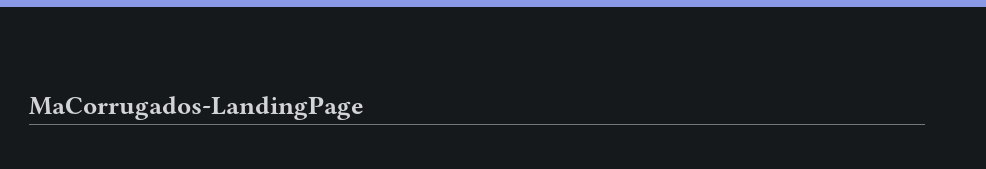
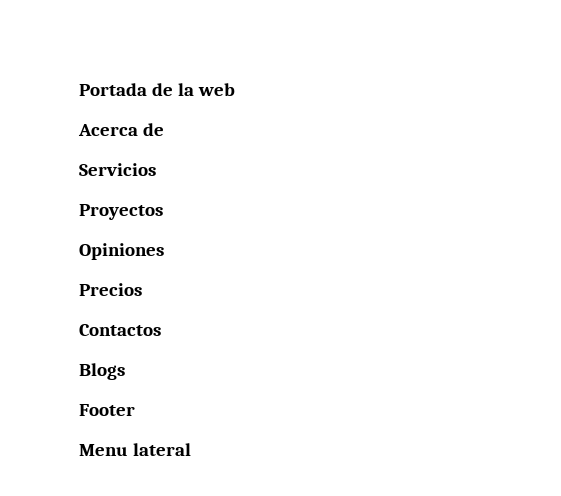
- MaCorrugados-LandingPage
+ Portada de la web
+ Acerca de
+ Servicios
+ Proyectos
+ Opiniones
+ Precios
+ Contactos
+ Blogs
+ Footer
+ Menu lateral

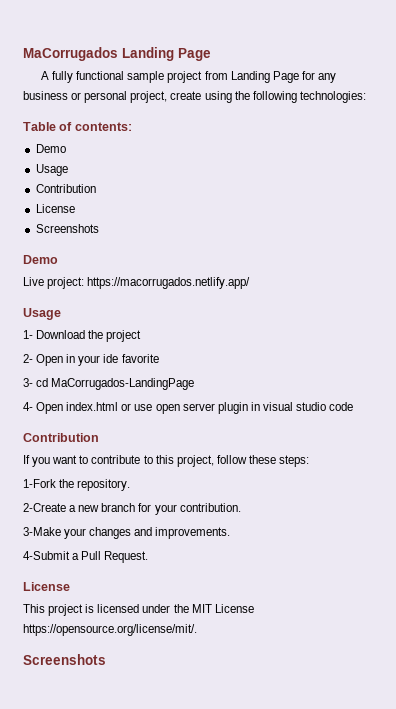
- Portada de la web
- Acerca de
- Servicios
- Proyectos
- Opiniones
- Precios
- Contactos
- Blogs
- Footer
- Menu lateral
+ MaCorrugados Landing Page
+ A fully functional sample project from Landing Page for any business or personal project, create using the following technologies:
+ Table of contents:
+ Demo
+ Usage
+ Contribution
+ License
+ Screenshots
+ Demo
+ Live project: https://macorrugados.netlify.app/
+ Usage
+ 1- Download the project
+ 2- Open in your ide favorite
+ 3- cd MaCorrugados-LandingPage
+ 4- Open index.html or use open server plugin in visual studio code
+ Contribution
+ If you want to contribute to this project, follow these steps:
+ 1-Fork the repository.
+ 2-Create a new branch for your contribution.
+ 3-Make your changes and improvements.
+ 4-Submit a Pull Request.
+ License
+ This project is licensed under the MIT License https://opensource.org/license/mit/.
+ Screenshots

